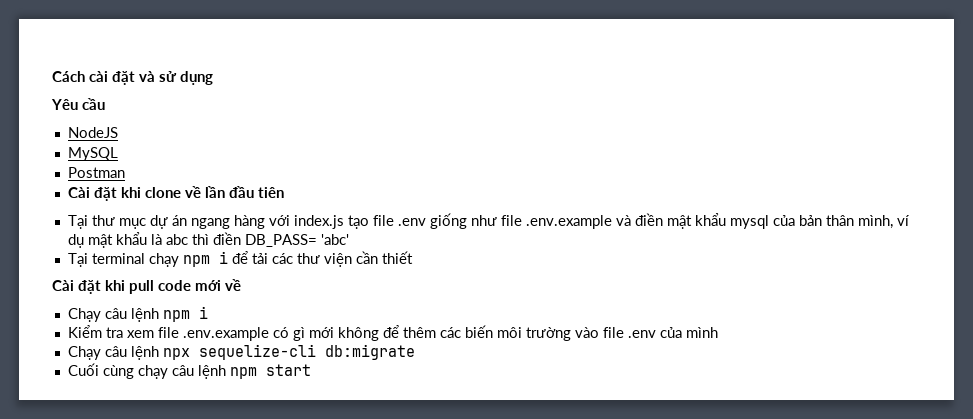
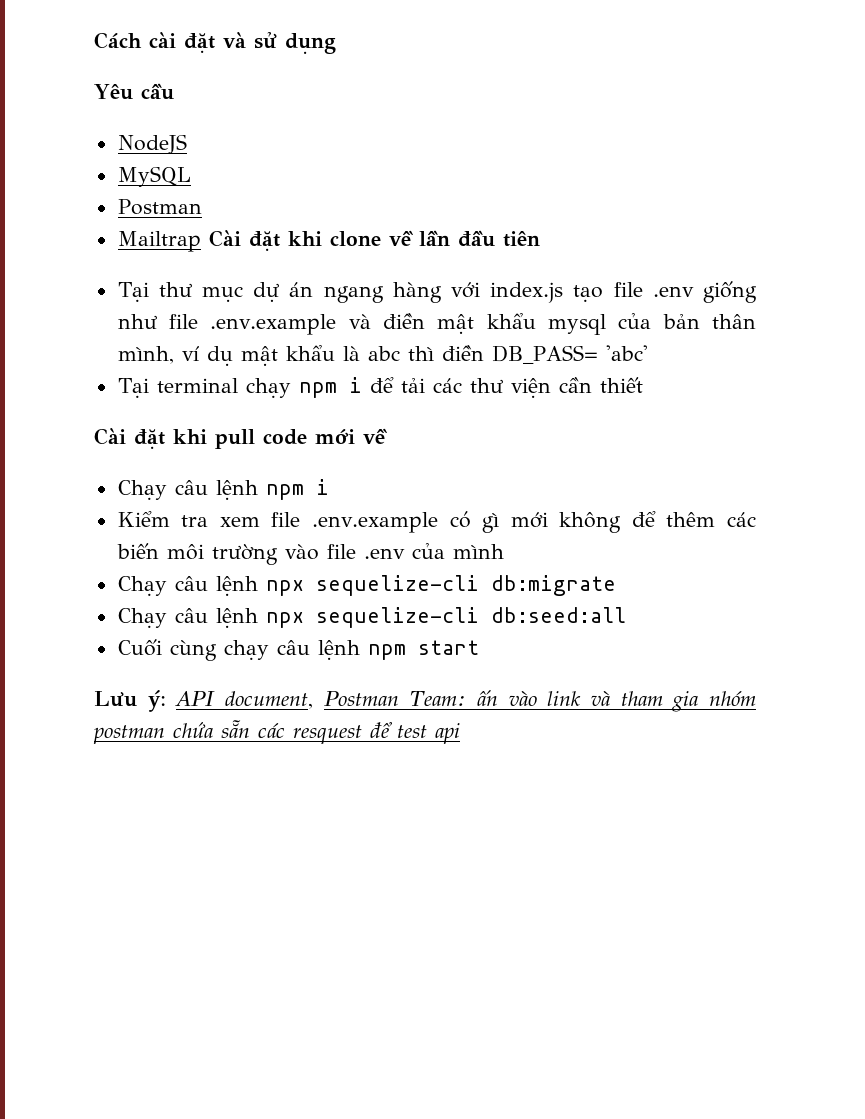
- Cài đặt khi clone về lần đầu tiên
+ Mailtrap Cài đặt khi clone về lần đầu tiên
+ Chạy câu lệnh npx sequelize-cli db:seed:all
+ Lưu ý: API document, Postman Team: ấn vào link và tham gia nhóm postman chứa sẵn các resquest để test api

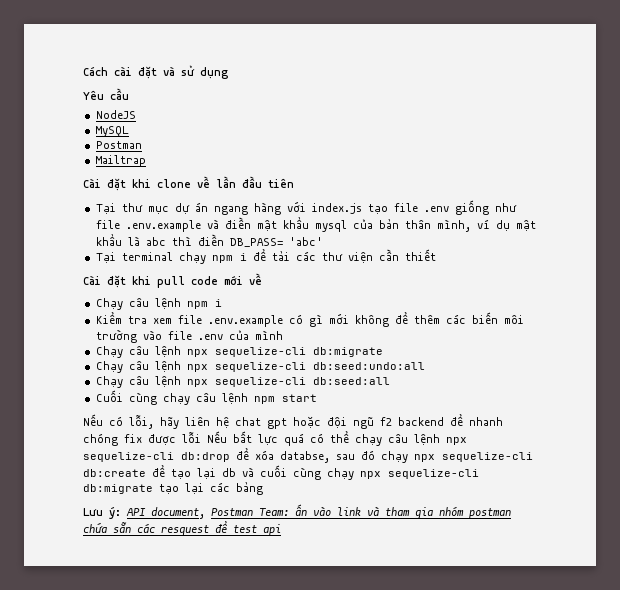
- Mailtrap Cài đặt khi clone về lần đầu tiên
+ Mailtrap
+ Cài đặt khi clone về lần đầu tiên
+ Chạy câu lệnh npx sequelize-cli db:seed:undo:all
+ Nếu có lỗi, hãy liên hệ chat gpt hoặc đội ngũ f2 backend để nhanh chóng fix được lỗi Nếu bất lực quá có thể chạy câu lệnh npx sequelize-cli db:drop để xóa databse, sau đó chạy npx sequelize-cli db:create để tạo lại db và cuối cùng chạy npx sequelize-cli db:migrate tạo lại các bảng

